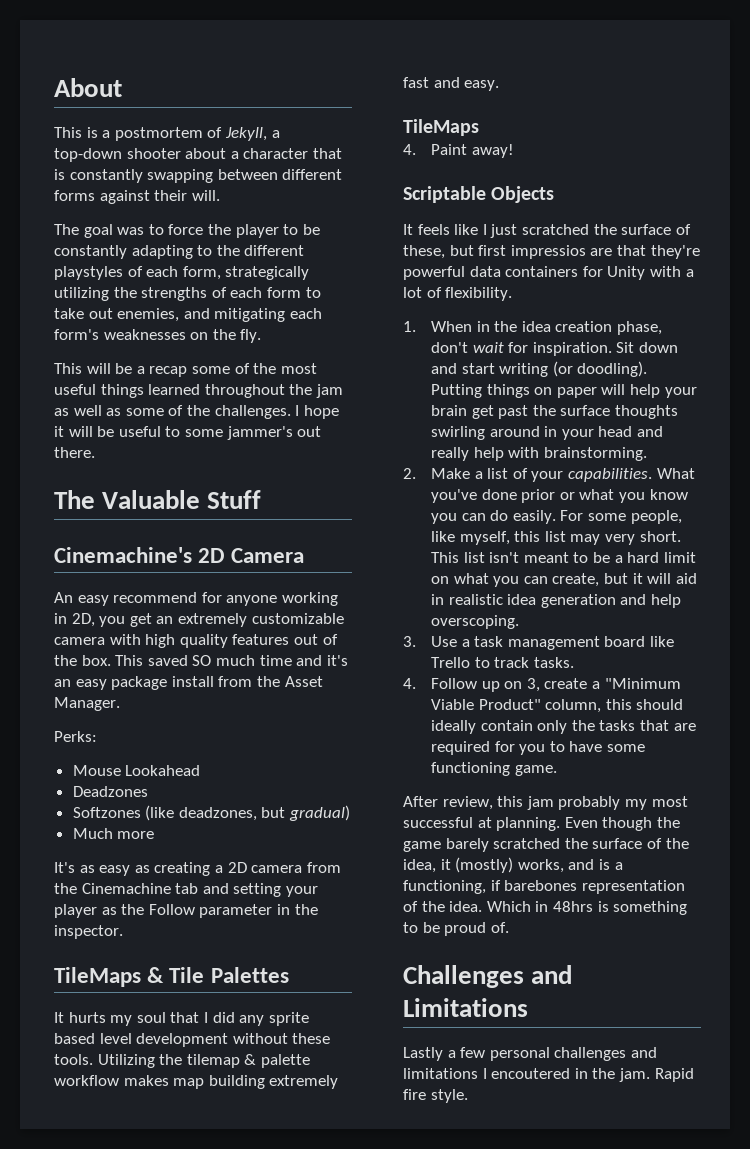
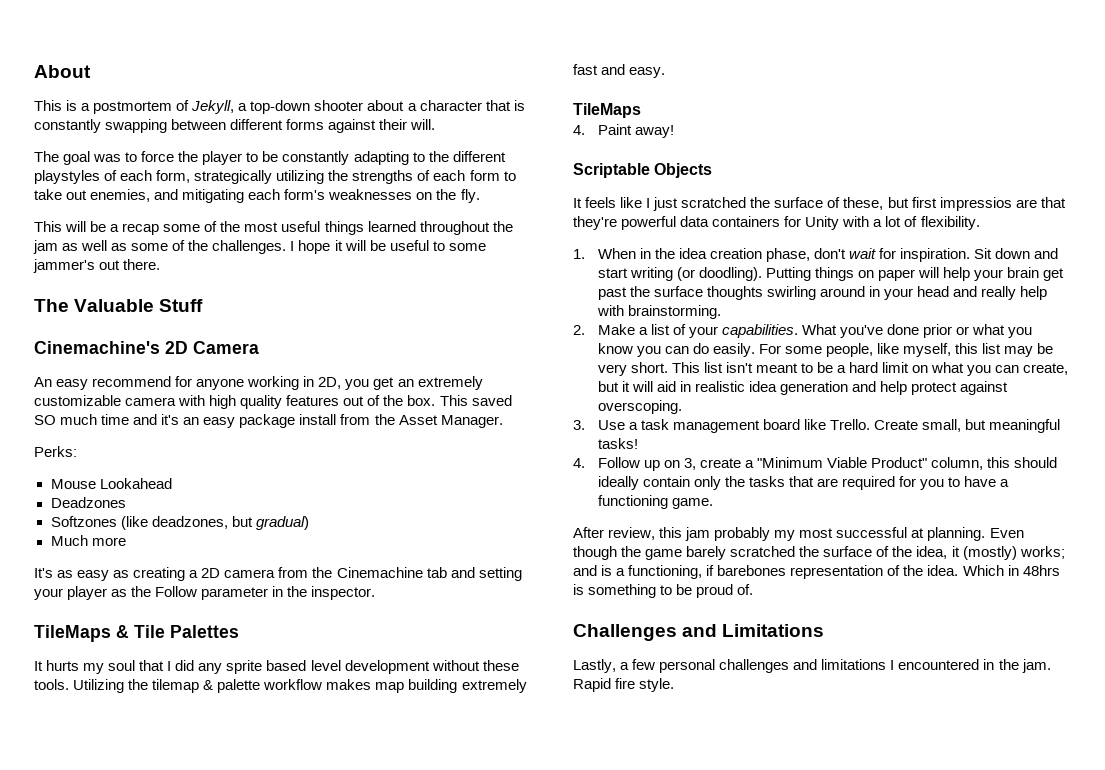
- For some people, like myself, this list may very short.
+ For some people, like myself, this list may be very short.
- This list isn't meant to be a hard limit on what you can create, but it will aid in realistic idea generation and help overscoping.
+ This list isn't meant to be a hard limit on what you can create, but it will aid in realistic idea generation and help protect against overscoping.
- 3. Use a task management board like Trello to track tasks.
+ 3. Use a task management board like Trello. Create small, but meaningful tasks!
- 4. Follow up on 3, create a "Minimum Viable Product" column, this should ideally contain only the tasks that are required for you to have some functioning game.
+ 4. Follow up on 3, create a "Minimum Viable Product" column, this should ideally contain only the tasks that are required for you to have a functioning game.
- Even though the game barely scratched the surface of the idea, it (mostly) works, and is a functioning, if barebones representation of the idea.
+ Even though the game barely scratched the surface of the idea, it (mostly) works; and is a functioning, if barebones representation of the idea.
- Lastly a few personal challenges and limitations I encoutered in the jam.
+ Lastly, a few personal challenges and limitations I encountered in the jam.

